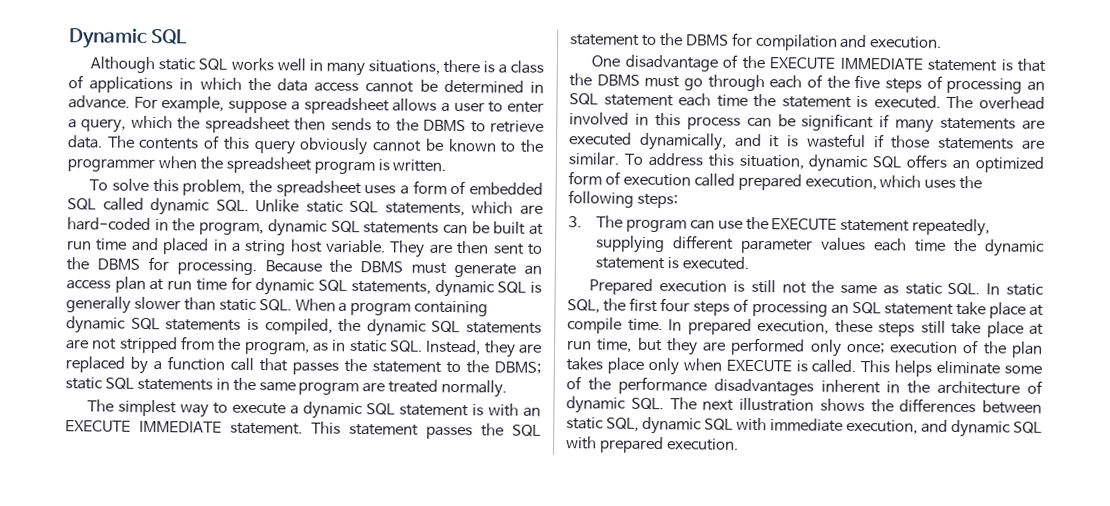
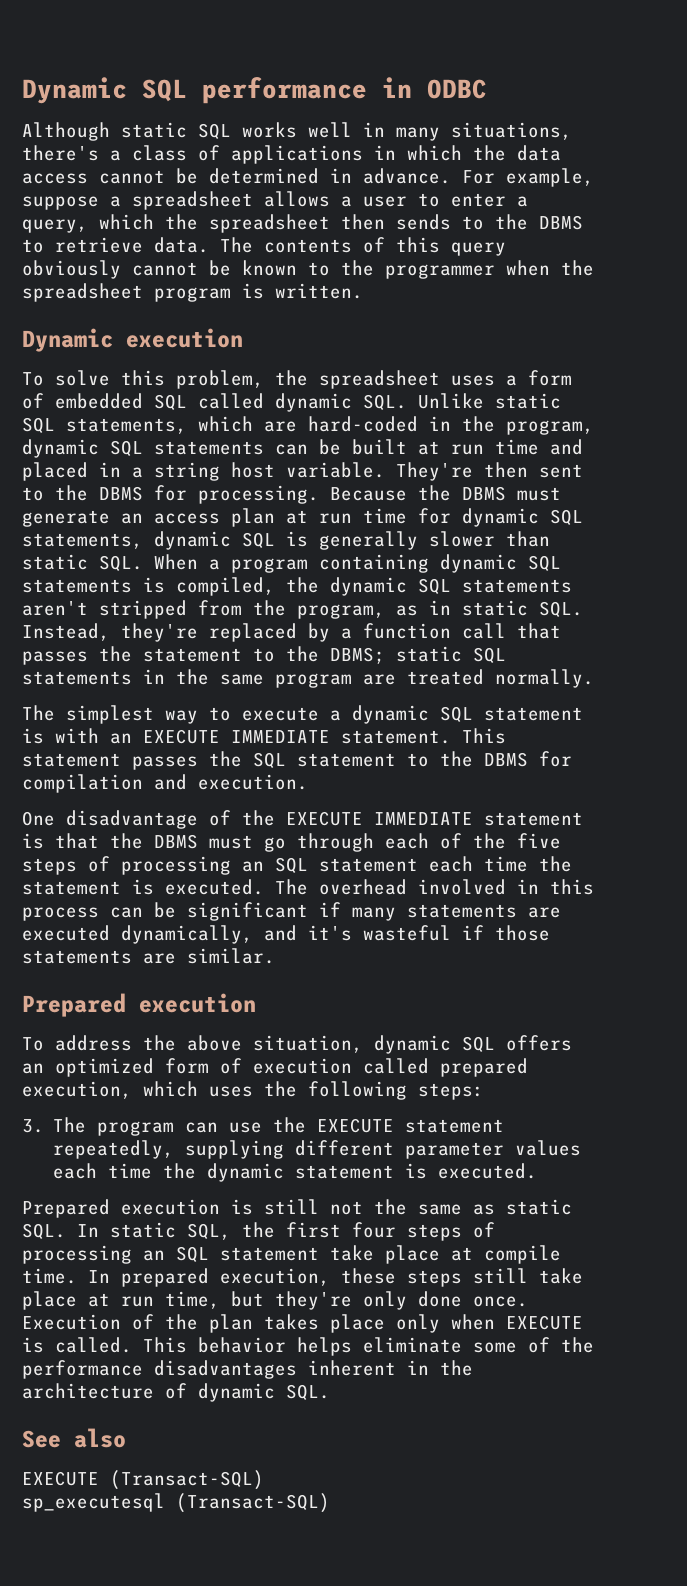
- Dynamic SQL
+ Dynamic SQL performance in ODBC
- Although static SQL works well in many situations, there is a class of applications in which the data access cannot be determined in advance.
+ Although static SQL works well in many situations, there's a class of applications in which the data access cannot be determined in advance.
+ Dynamic execution
- They are then sent to the DBMS for processing.
+ They're then sent to the DBMS for processing.
- Because the DBMS must generate an access plan at run time for dynamic SQL statements, dynamic SQL is generally slower than static SQL. When a program containing dynamic SQL statements is compiled, the dynamic SQL statements are not stripped from the program, as in static SQL. Instead, they are replaced by a function call that passes the statement to the DBMS;
+ Because the DBMS must generate an access plan at run time for dynamic SQL statements, dynamic SQL is generally slower than static SQL. When a program containing dynamic SQL statements is compiled, the dynamic SQL statements aren't stripped from the program, as in static SQL. Instead, they're replaced by a function call that passes the statement to the DBMS;
- The overhead involved in this process can be significant if many statements are executed dynamically, and it is wasteful if those statements are similar. To address this situation, dynamic SQL offers an optimized form of execution called prepared execution, which uses the following steps:
+ The overhead involved in this process can be significant if many statements are executed dynamically, and it's wasteful if those statements are similar.
+ Prepared execution
+ To address the above situation, dynamic SQL offers an optimized form of execution called prepared execution, which uses the following steps:
- In prepared execution, these steps still take place at run time, but they are performed only once; execution of the plan takes place only when EXECUTE is called.
+ In prepared execution, these steps still take place at run time, but they're only done once. Execution of the plan takes place only when EXECUTE is called.
- This helps eliminate some of the performance disadvantages inherent in the architecture of dynamic SQL. The next illustration shows the differences between static SQL, dynamic SQL with immediate execution, and dynamic SQL with prepared execution.
+ This behavior helps eliminate some of the performance disadvantages inherent in the architecture of dynamic SQL.
+ See also
+ EXECUTE (Transact-SQL)
+ sp_executesql (Transact-SQL)

